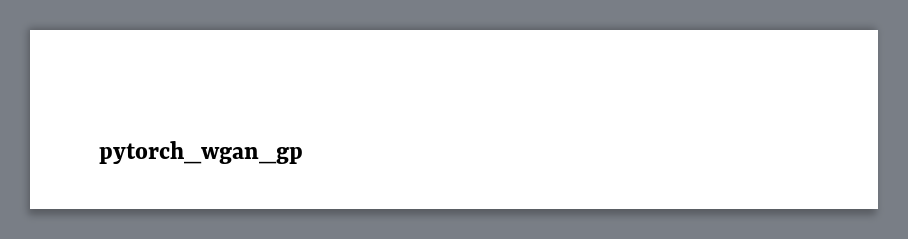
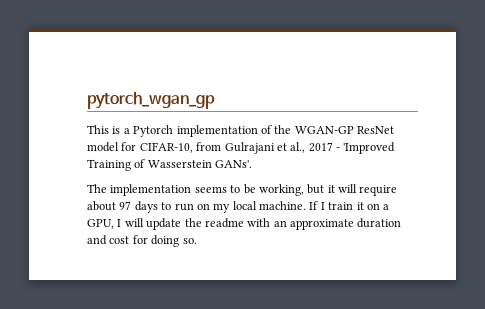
+ This is a Pytorch implementation of the WGAN-GP ResNet model for CIFAR-10, from Gulrajani et al., 2017 - 'Improved Training of Wasserstein GANs'.
+ The implementation seems to be working, but it will require about 97 days to run on my local machine. If I train it on a GPU, I will update the readme with an approximate duration and cost for doing so.

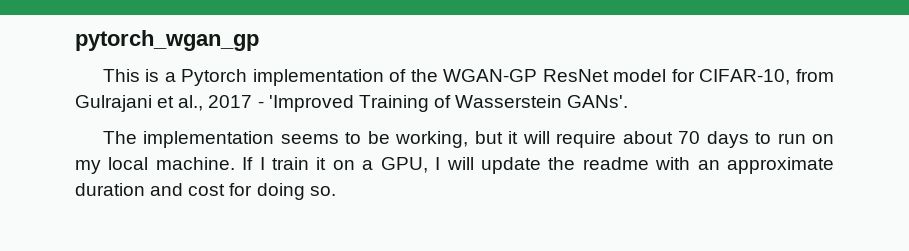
- The implementation seems to be working, but it will require about 97 days to run on my local machine.
+ The implementation seems to be working, but it will require about 70 days to run on my local machine.

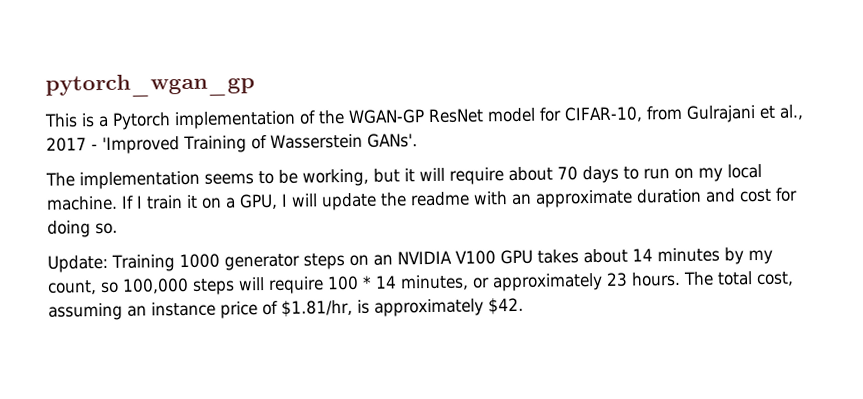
+ Update: Training 1000 generator steps on an NVIDIA V100 GPU takes about 14 minutes by my count, so 100,000 steps will require 100 * 14 minutes, or approximately 23 hours. The total cost, assuming an instance price of $1.81/hr, is approximately $42.

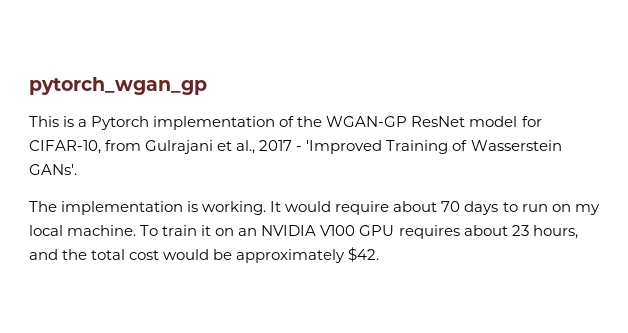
- The implementation seems to be working, but it will require about 70 days to run on my local machine.
+ The implementation is working. It would require about 70 days to run on my local machine.
- If I train it on a GPU, I will update the readme with an approximate duration and cost for doing so.
- Update: Training 1000 generator steps on an NVIDIA V100 GPU takes about 14 minutes by my count, so 100,000 steps will require 100 * 14 minutes, or approximately 23 hours. The total cost, assuming an instance price of $1.81/hr, is approximately $42.
+ To train it on an NVIDIA V100 GPU requires about 23 hours, and the total cost would be approximately $42.

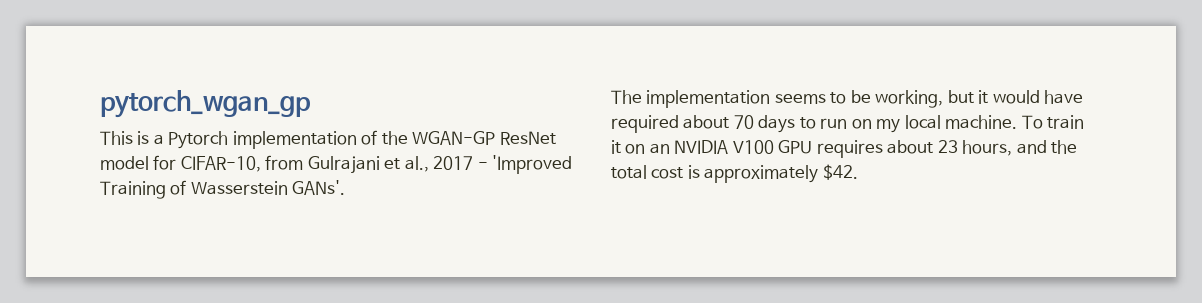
- The implementation is working. It would require about 70 days to run on my local machine.
+ The implementation seems to be working, but it would have required about 70 days to run on my local machine.
- To train it on an NVIDIA V100 GPU requires about 23 hours, and the total cost would be approximately $42.
+ To train it on an NVIDIA V100 GPU requires about 23 hours, and the total cost is approximately $42.

